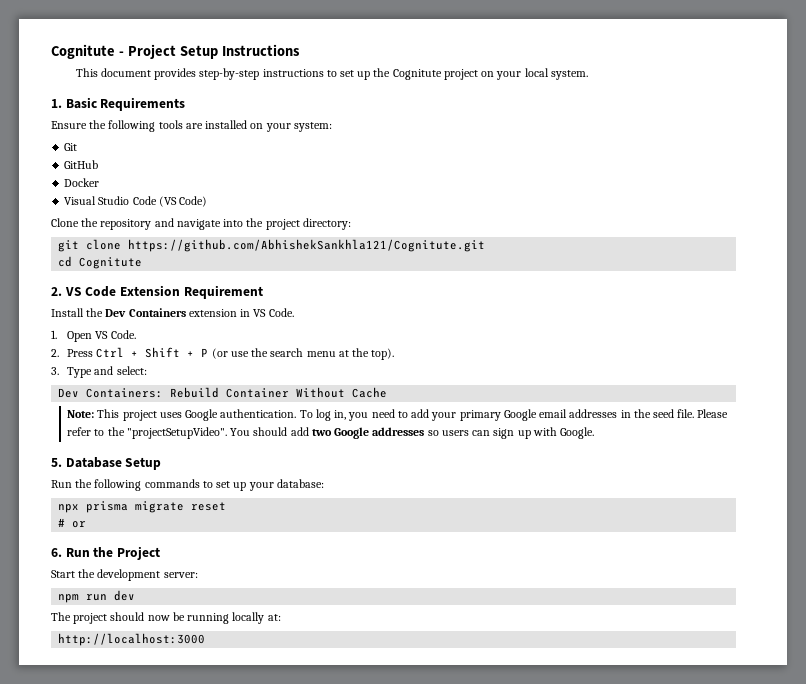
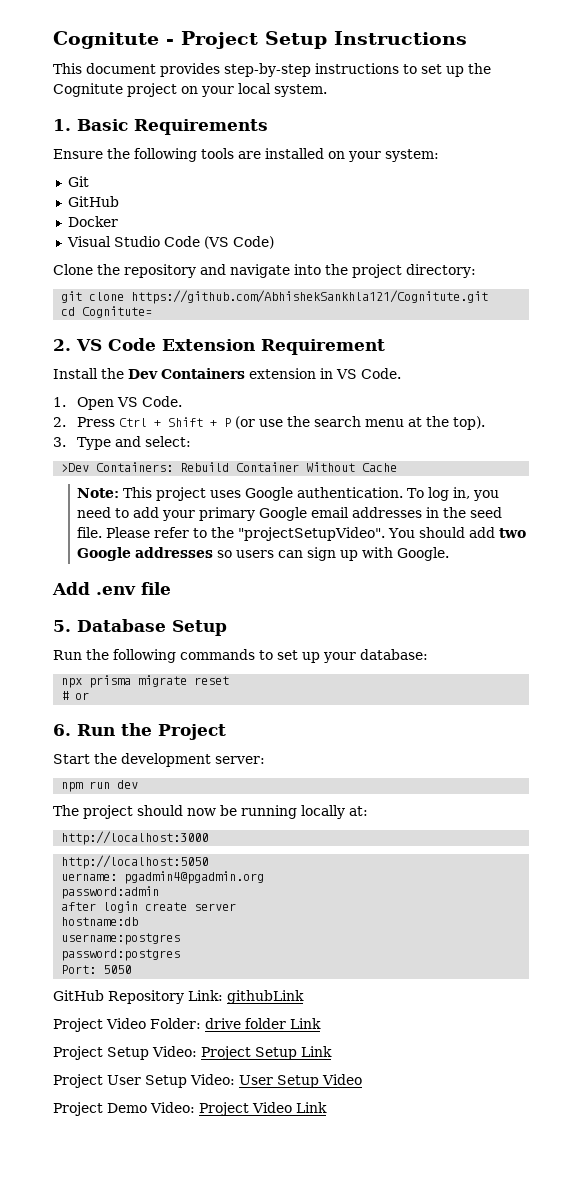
- cd Cognitute
+ cd Cognitute=
- Dev Containers: Rebuild Container Without Cache
+ >Dev Containers: Rebuild Container Without Cache
+ Add .env file
+ http://localhost:5050
+ uername: pgadmin4@pgadmin.org
+ password:admin
+ after login create server
+ hostname:db
+ username:postgres
+ password:postgres
+ Port: 5050
+ GitHub Repository Link: githubLink
+ Project Video Folder: drive folder Link
+ Project Setup Video: Project Setup Link
+ Project User Setup Video: User Setup Video
+ Project Demo Video: Project Video Link

